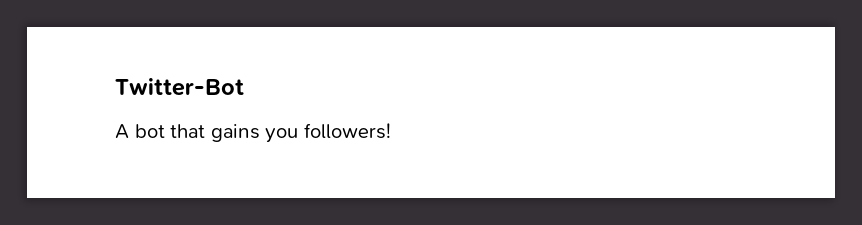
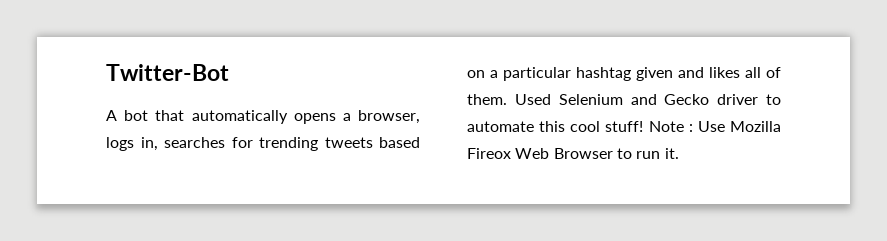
- A bot that gains you followers!
+ A bot that automatically opens a browser, logs in, searches for trending tweets based on a particular hashtag given and likes all of them. Used Selenium and Gecko driver to automate this cool stuff! Note : Use Mozilla Fireox Web Browser to run it.

